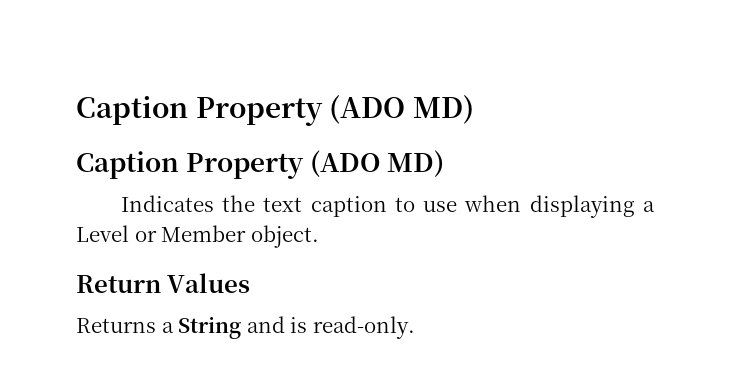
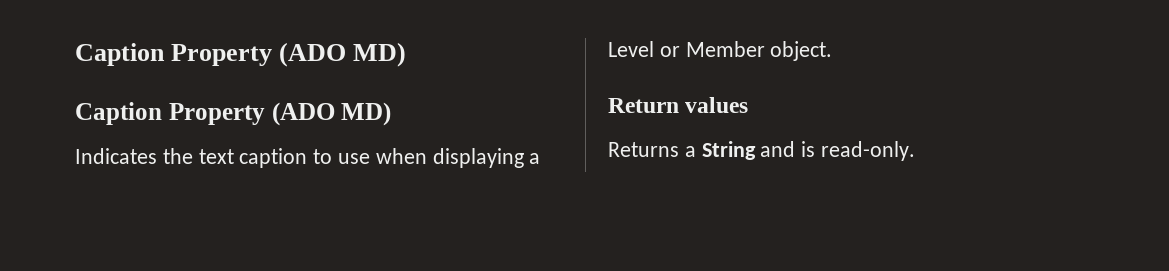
- Return Values
+ Return values

